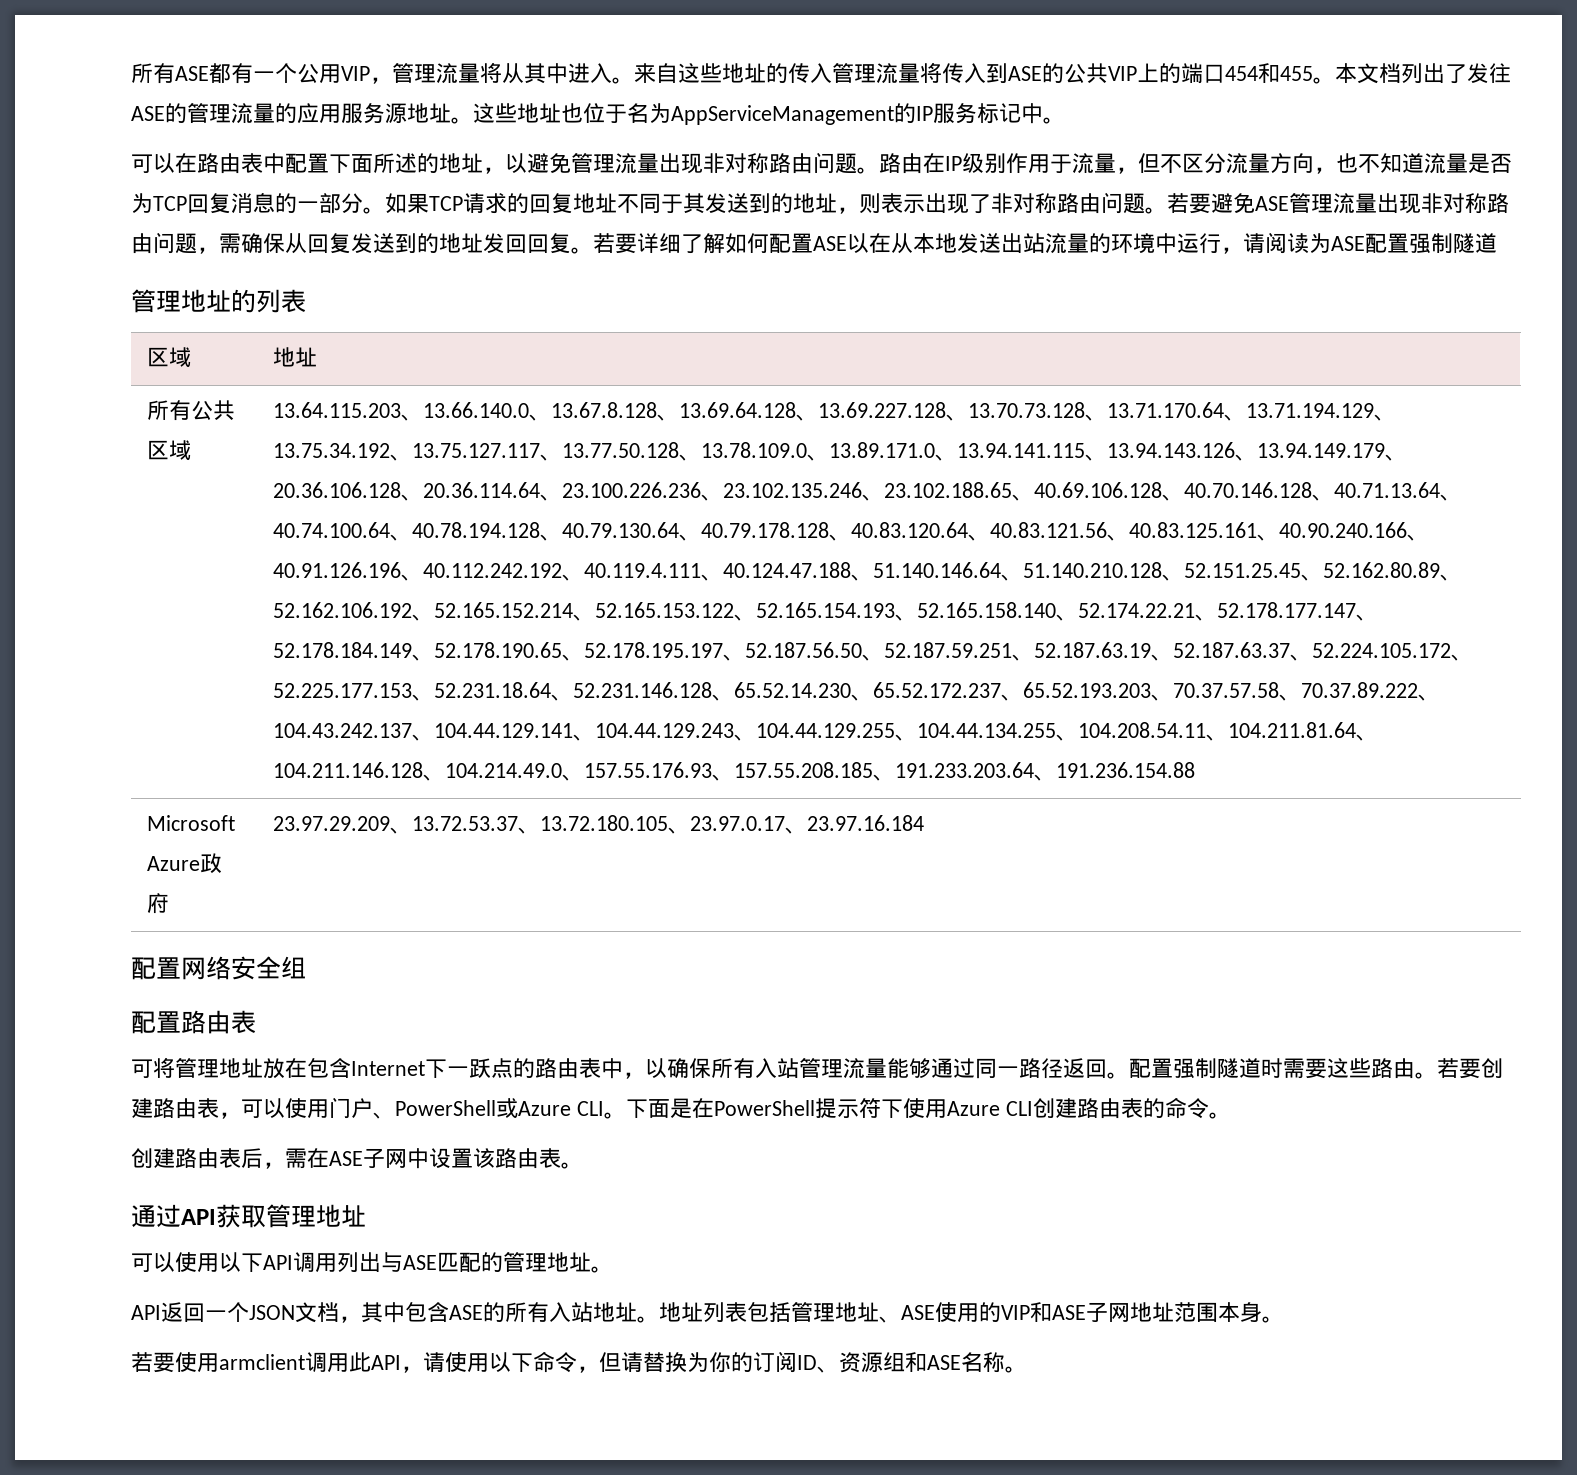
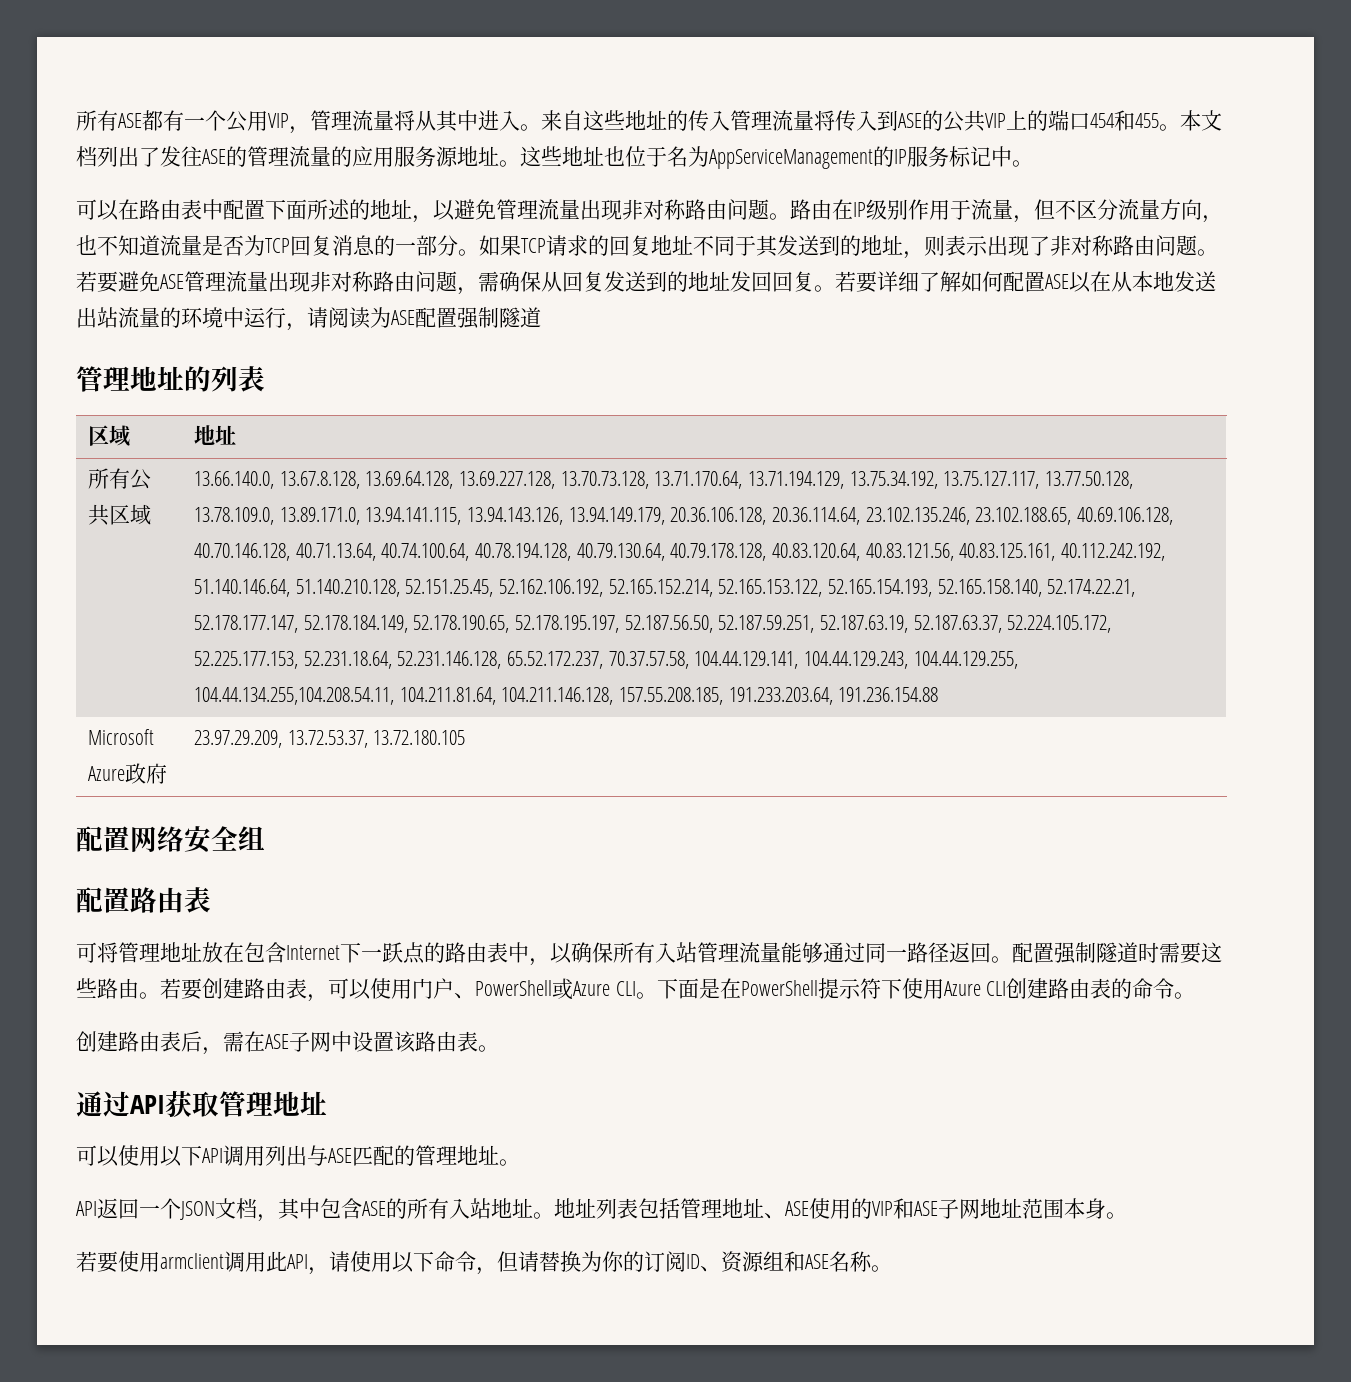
- 13.64.115.203、13.66.140.0、13.67.8.128、13.69.64.128、13.69.227.128、13.70.73.128、13.71.170.64、13.71.194.129、13.75.34.192、13.75.127.117、13.77.50.128、13.78.109.0、13.89.171.0、13.94.141.115、13.94.143.126、13.94.149.179、20.36.106.128、20.36.114.64、23.100.226.236、23.102.135.246、23.102.188.65、40.69.106.128、40.70.146.128、40.71.13.64、40.74.100.64、40.78.194.128、40.79.130.64、40.79.178.128、40.83.120.64、40.83.121.56、40.83.125.161、40.90.240.166、40.91.126.196、40.112.242.192、40.119.4.111、40.124.47.188、51.140.146.64、51.140.210.128、52.151.25.45、52.162.80.89、52.162.106.192、52.165.152.214、52.165.153.122、52.165.154.193、52.165.158.140、52.174.22.21、52.178.177.147、52.178.184.149、52.178.190.65、52.178.195.197、52.187.56.50、52.187.59.251、52.187.63.19、52.187.63.37、52.224.105.172、52.225.177.153、52.231.18.64、52.231.146.128、65.52.14.230、65.52.172.237、65.52.193.203、70.37.57.58、70.37.89.222、104.43.242.137、104.44.129.141、104.44.129.243、104.44.129.255、104.44.134.255、104.208.54.11、104.211.81.64、104.211.146.128、104.214.49.0、157.55.176.93、157.55.208.185、191.233.203.64、191.236.154.88
- Microsoft Azure政府 | 23.97.29.209、13.72.53.37、13.72.180.105、23.97.0.17、23.97.16.184
+ 13.66.140.0, 13.67.8.128, 13.69.64.128, 13.69.227.128, 13.70.73.128, 13.71.170.64, 13.71.194.129, 13.75.34.192, 13.75.127.117, 13.77.50.128, 13.78.109.0, 13.89.171.0, 13.94.141.115, 13.94.143.126, 13.94.149.179, 20.36.106.128, 20.36.114.64, 23.102.135.246, 23.102.188.65, 40.69.106.128, 40.70.146.128, 40.71.13.64, 40.74.100.64, 40.78.194.128, 40.79.130.64, 40.79.178.128, 40.83.120.64, 40.83.121.56, 40.83.125.161, 40.112.242.192, 51.140.146.64, 51.140.210.128, 52.151.25.45, 52.162.106.192, 52.165.152.214, 52.165.153.122, 52.165.154.193, 52.165.158.140, 52.174.22.21, 52.178.177.147, 52.178.184.149, 52.178.190.65, 52.178.195.197, 52.187.56.50, 52.187.59.251, 52.187.63.19, 52.187.63.37, 52.224.105.172, 52.225.177.153, 52.231.18.64, 52.231.146.128, 65.52.172.237, 70.37.57.58, 104.44.129.141, 104.44.129.243, 104.44.129.255, 104.44.134.255,104.208.54.11, 104.211.81.64, 104.211.146.128, 157.55.208.185, 191.233.203.64, 191.236.154.88
+ Microsoft Azure政府 | 23.97.29.209, 13.72.53.37, 13.72.180.105

